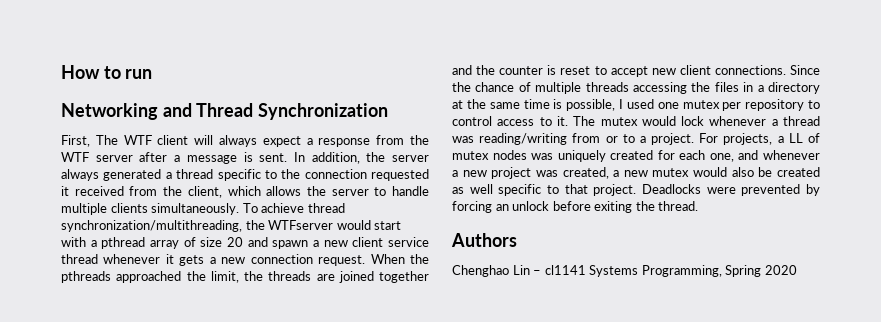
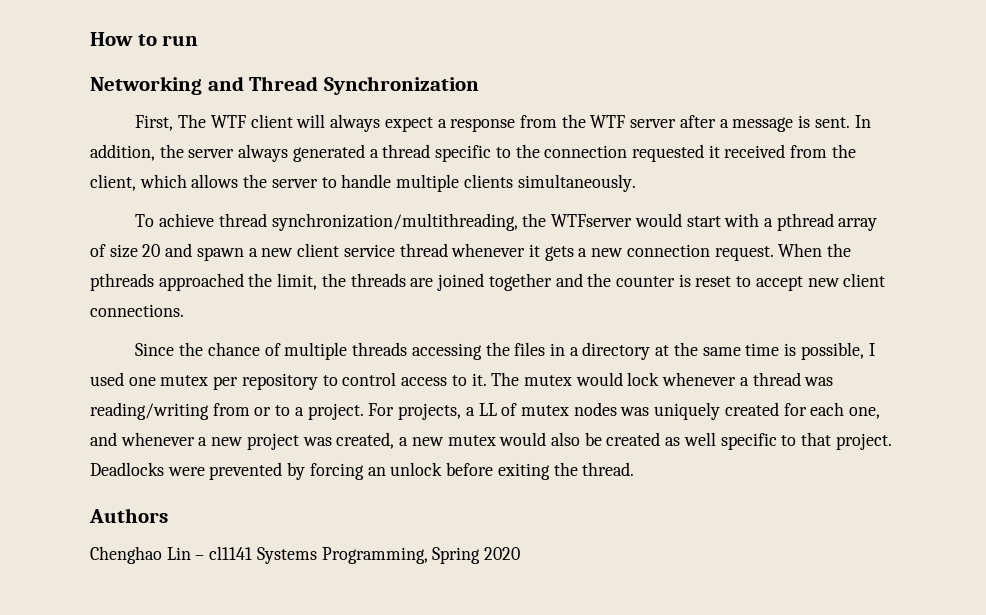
- In addition, the server always generated a thread specific to the connection requested it received from the client, which allows the server to handle multiple clients simultaneously. To achieve thread synchronization/multithreading, the WTFserver would start with a pthread array of size 20 and spawn a new client service thread whenever it gets a new connection request.
+ In addition, the server always generated a thread specific to the connection requested it received from the client, which allows the server to handle multiple clients simultaneously.
+ To achieve thread synchronization/multithreading, the WTFserver would start with a pthread array of size 20 and spawn a new client service thread whenever it gets a new connection request.
- When the pthreads approached the limit, the threads are joined together and the counter is reset to accept new client connections. Since the chance of multiple threads accessing the files in a directory at the same time is possible, I used one mutex per repository to control access to it.
+ When the pthreads approached the limit, the threads are joined together and the counter is reset to accept new client connections.
+ Since the chance of multiple threads accessing the files in a directory at the same time is possible, I used one mutex per repository to control access to it.

